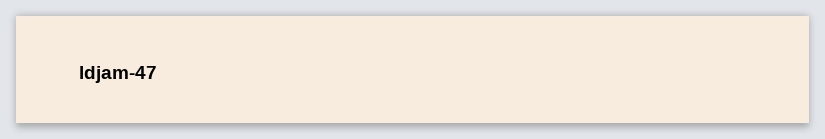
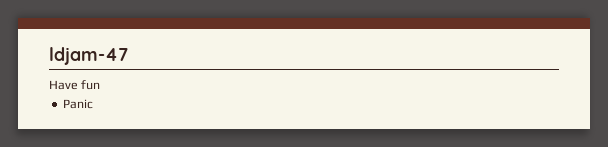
+ Have fun
+ Panic

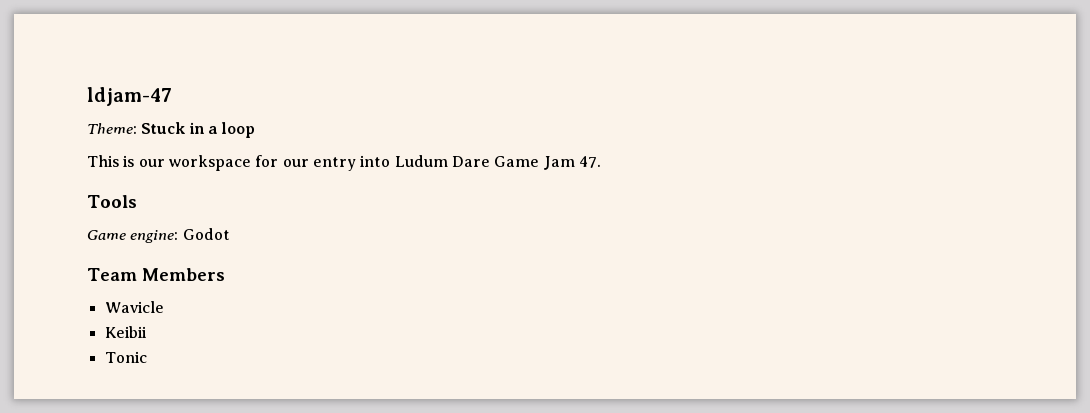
- Have fun
- Panic
+ Theme: Stuck in a loop
+ This is our workspace for our entry into Ludum Dare Game Jam 47.
+ Tools
+ Game engine: Godot
+ Team Members
+ Wavicle
+ Keibii
+ Tonic

